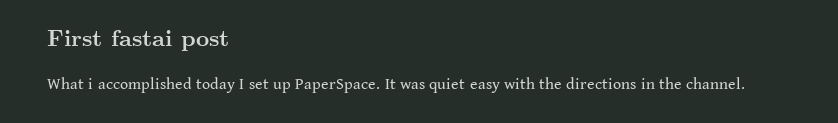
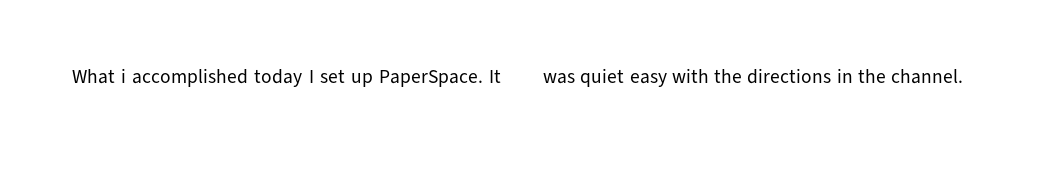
- First fastai post

